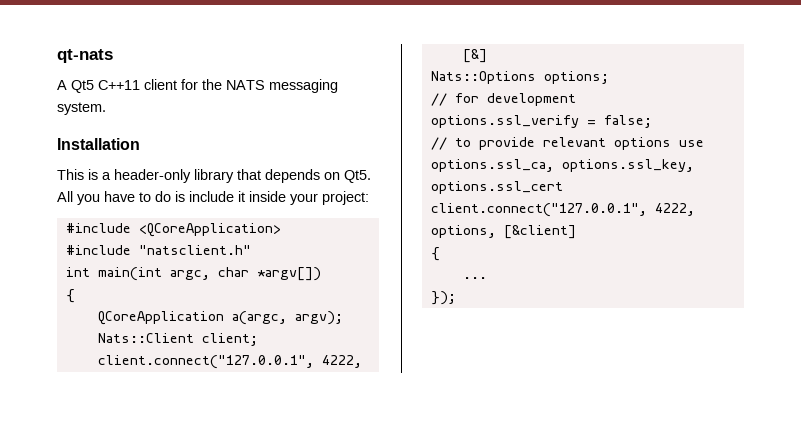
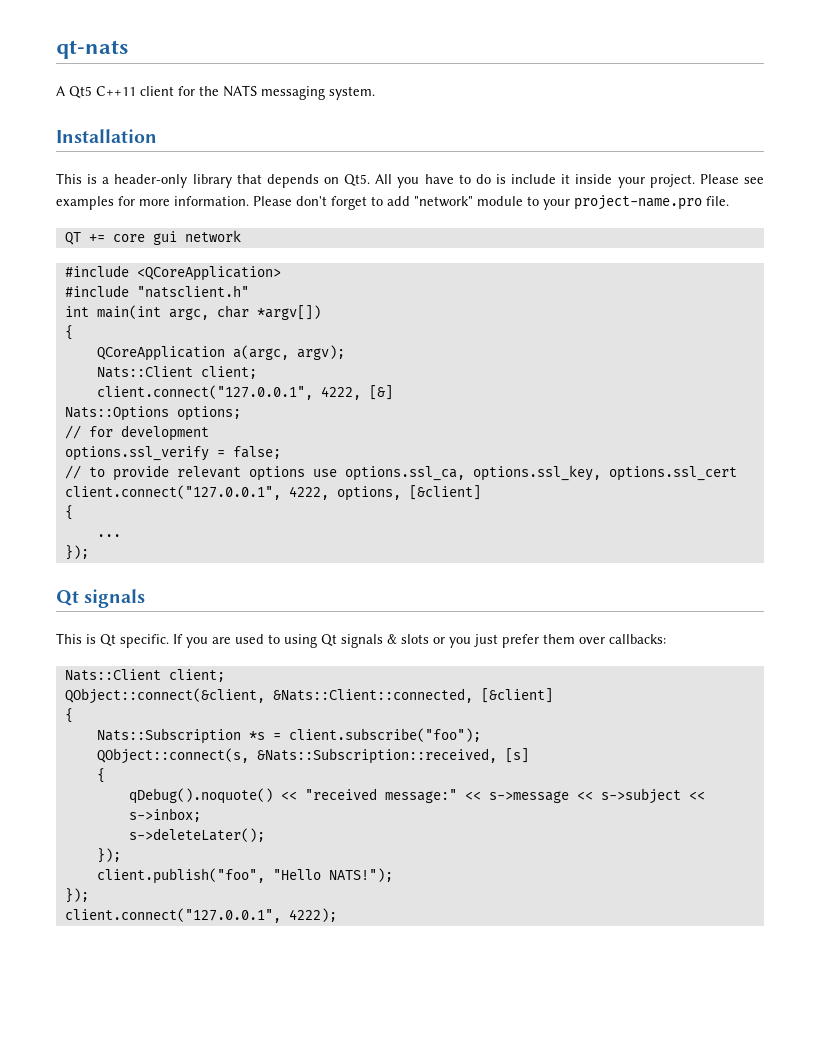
- This is a header-only library that depends on Qt5. All you have to do is include it inside your project:
+ This is a header-only library that depends on Qt5. All you have to do is include it inside your project. Please see examples for more information. Please don't forget to add "network" module to your project-name.pro file.
+ QT += core gui network
  ...
  });
+ Qt signals
+ This is Qt specific. If you are used to using Qt signals & slots or you just prefer them over callbacks:
+ Nats::Client client;
+ QObject::connect(&client, &Nats::Client::connected, [&client]
+ {
+ Nats::Subscription *s = client.subscribe("foo");
+ QObject::connect(s, &Nats::Subscription::received, [s]
+ {
+ qDebug().noquote() << "received message:" << s->message << s->subject << s->inbox;
+ s->deleteLater();
+ });
+ client.publish("foo", "Hello NATS!");
+ });
+ client.connect("127.0.0.1", 4222);

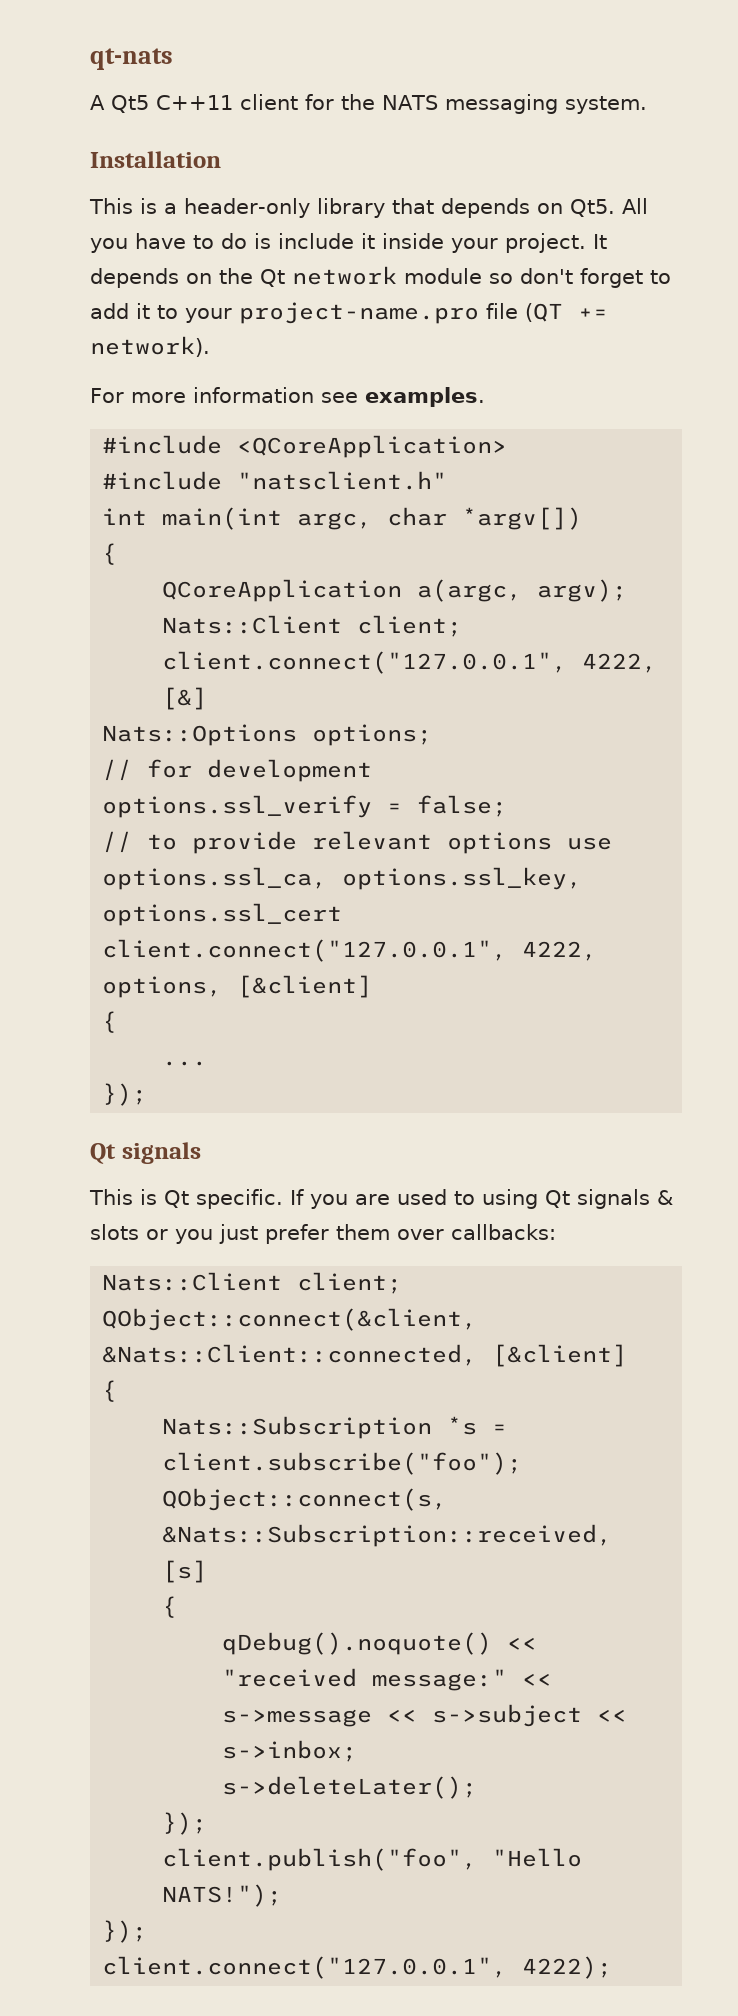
- Please see examples for more information. Please don't forget to add "network" module to your project-name.pro file.
- QT += core gui network
+ It depends on the Qt network module so don't forget to add it to your project-name.pro file (QT += network).
+ For more information see examples.

